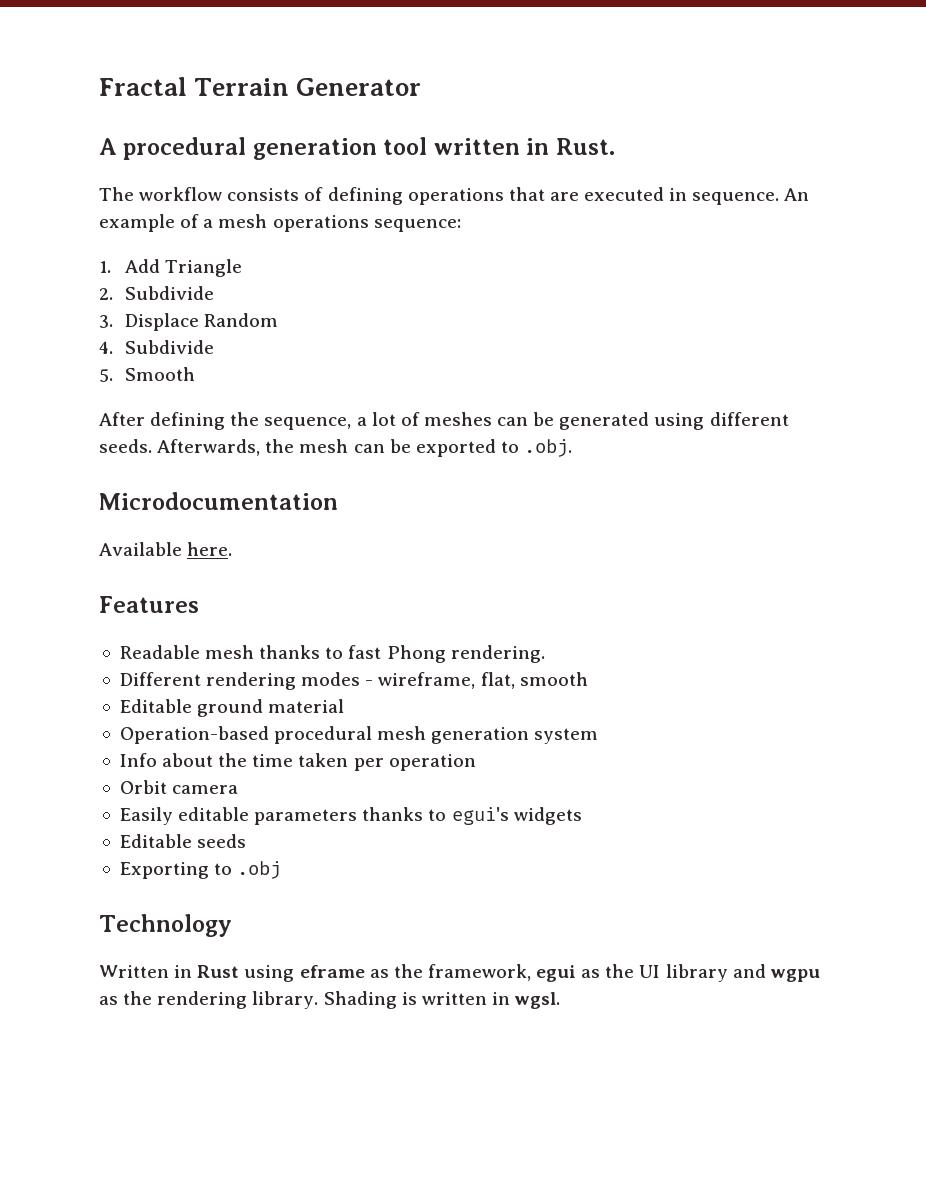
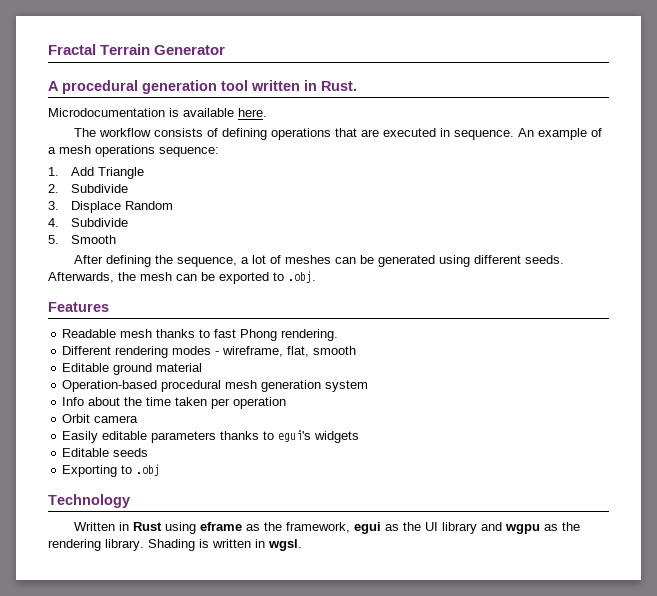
+ Microdocumentation is available here.
- Microdocumentation
- Available here.

